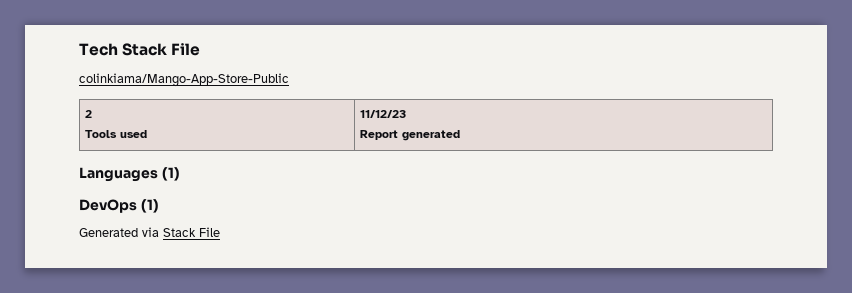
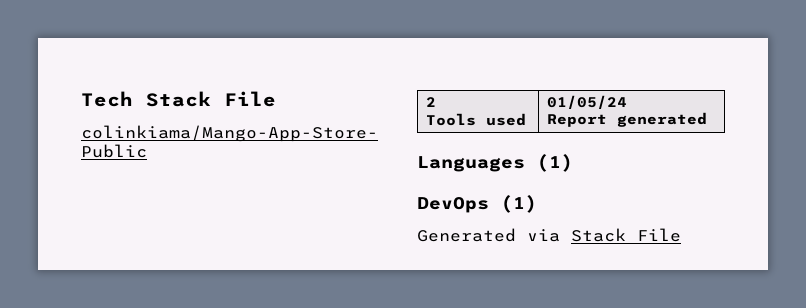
  2
- Tools used | 11/12/23
+ Tools used | 01/05/24

